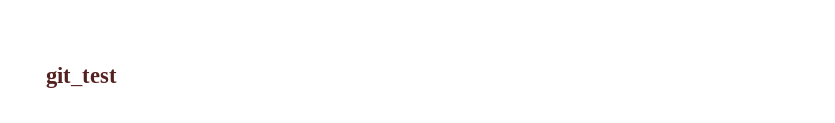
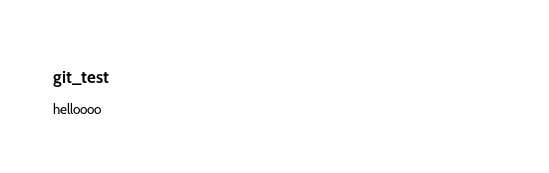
+ helloooo

